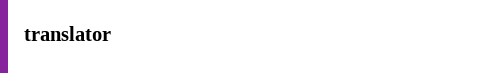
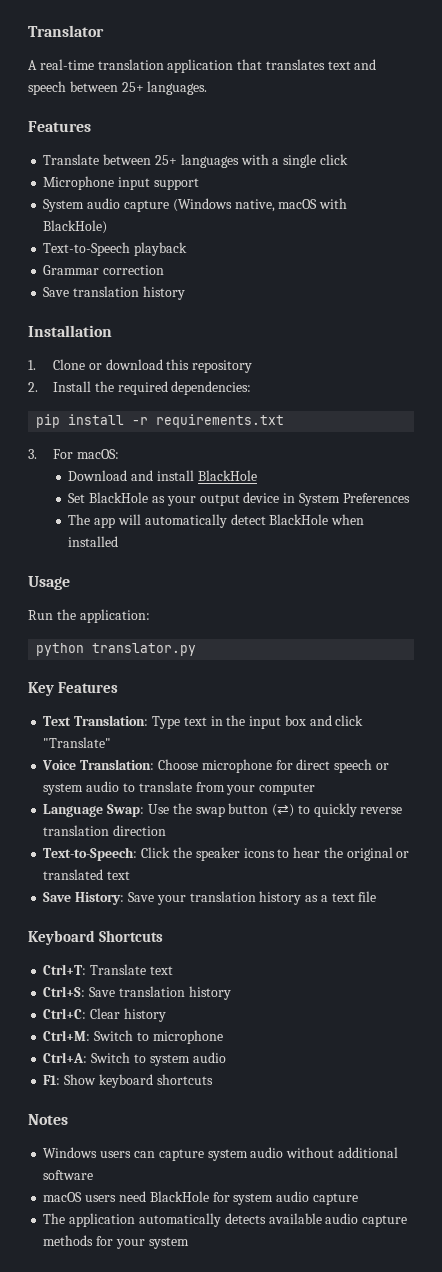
- translator
+ Translator
+ A real-time translation application that translates text and speech between 25+ languages.
+ Features
+ Translate between 25+ languages with a single click
+ Microphone input support
+ System audio capture (Windows native, macOS with BlackHole)
+ Text-to-Speech playback
+ Grammar correction
+ Save translation history
+ Installation
+ 1. Clone or download this repository
+ 2. Install the required dependencies:
+ pip install -r requirements.txt
+ 3. For macOS:
+ Download and install BlackHole
+ Set BlackHole as your output device in System Preferences
+ The app will automatically detect BlackHole when installed
+ Usage
+ Run the application:
+ python translator.py
+ Key Features
+ Text Translation: Type text in the input box and click "Translate"
+ Voice Translation: Choose microphone for direct speech or system audio to translate from your computer
+ Language Swap: Use the swap button (⇄) to quickly reverse translation direction
+ Text-to-Speech: Click the speaker icons to hear the original or translated text
+ Save History: Save your translation history as a text file
+ Keyboard Shortcuts
+ Ctrl+T: Translate text
+ Ctrl+S: Save translation history
+ Ctrl+C: Clear history
+ Ctrl+M: Switch to microphone
+ Ctrl+A: Switch to system audio
+ F1: Show keyboard shortcuts
+ Notes
+ Windows users can capture system audio without additional software
+ macOS users need BlackHole for system audio capture
+ The application automatically detects available audio capture methods for your system

